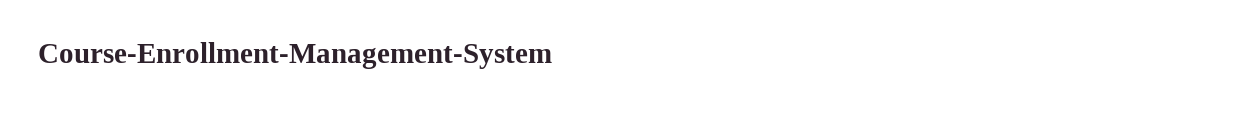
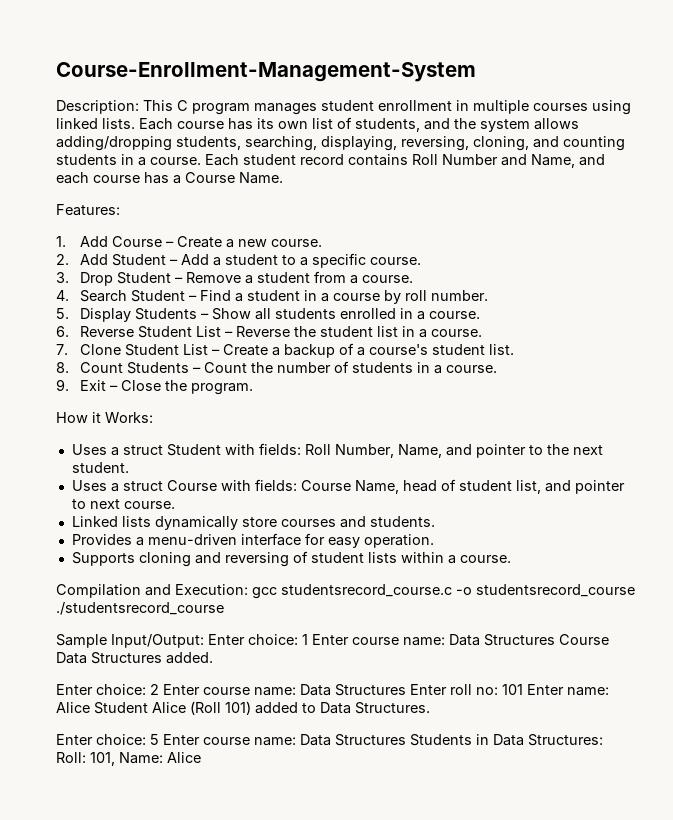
+ Description: This C program manages student enrollment in multiple courses using linked lists. Each course has its own list of students, and the system allows adding/dropping students, searching, displaying, reversing, cloning, and counting students in a course. Each student record contains Roll Number and Name, and each course has a Course Name.
+ Features:
+ 1. Add Course – Create a new course.
+ 2. Add Student – Add a student to a specific course.
+ 3. Drop Student – Remove a student from a course.
+ 4. Search Student – Find a student in a course by roll number.
+ 5. Display Students – Show all students enrolled in a course.
+ 6. Reverse Student List – Reverse the student list in a course.
+ 7. Clone Student List – Create a backup of a course's student list.
+ 8. Count Students – Count the number of students in a course.
+ 9. Exit – Close the program.
+ How it Works:
+ Uses a struct Student with fields: Roll Number, Name, and pointer to the next student.
+ Uses a struct Course with fields: Course Name, head of student list, and pointer to next course.
+ Linked lists dynamically store courses and students.
+ Provides a menu-driven interface for easy operation.
+ Supports cloning and reversing of student lists within a course.
+ Compilation and Execution: gcc studentsrecord_course.c -o studentsrecord_course ./studentsrecord_course
+ Sample Input/Output: Enter choice: 1 Enter course name: Data Structures Course Data Structures added.
+ Enter choice: 2 Enter course name: Data Structures Enter roll no: 101 Enter name: Alice Student Alice (Roll 101) added to Data Structures.
+ Enter choice: 5 Enter course name: Data Structures Students in Data Structures: Roll: 101, Name: Alice

